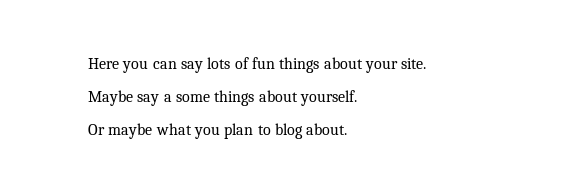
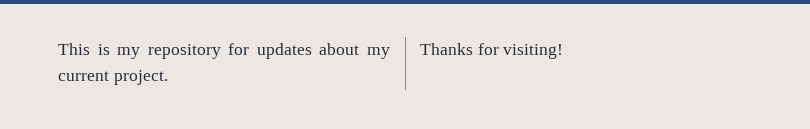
- Here you can say lots of fun things about your site.
- Maybe say a some things about yourself.
- Or maybe what you plan to blog about.
+ This is my repository for updates about my current project.
+ Thanks for visiting!

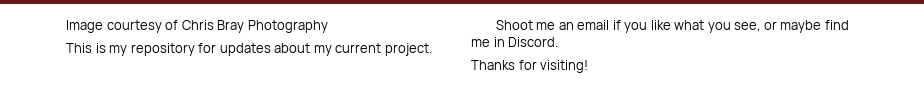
+ Image courtesy of Chris Bray Photography
+ Shoot me an email if you like what you see, or maybe find me in Discord.

